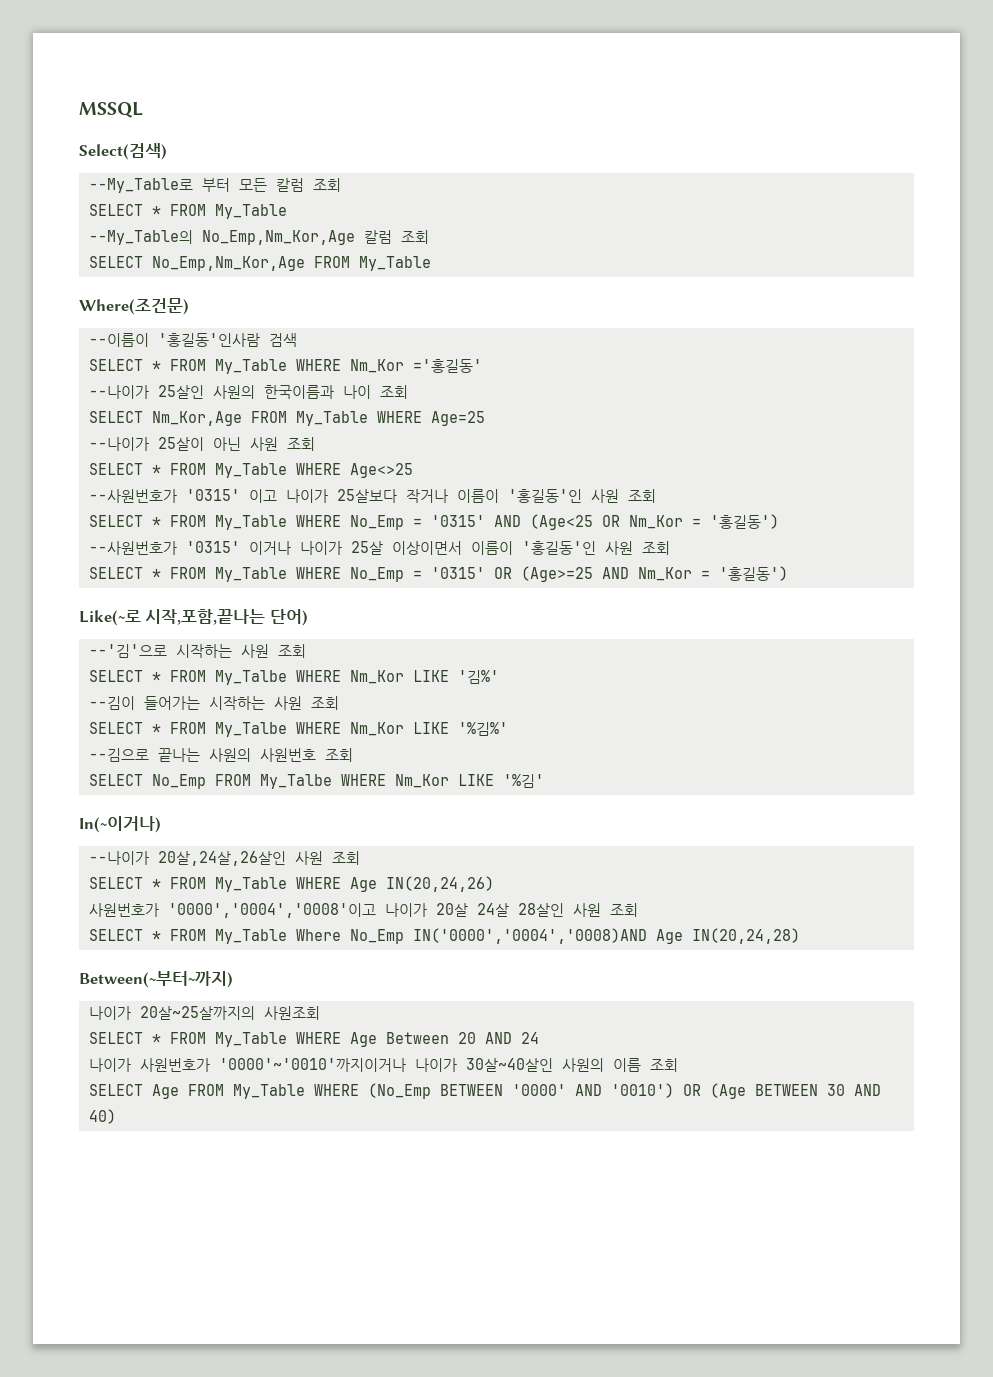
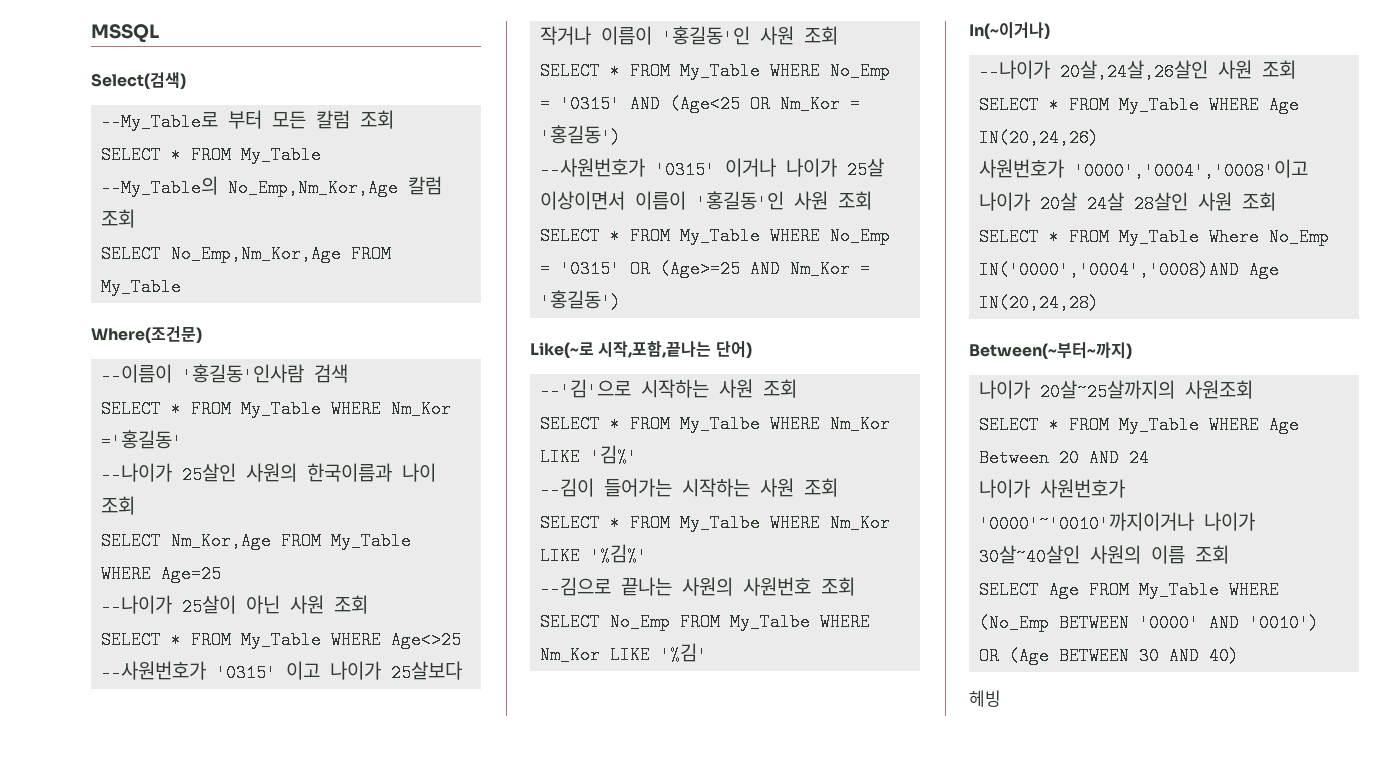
+ 헤빙

